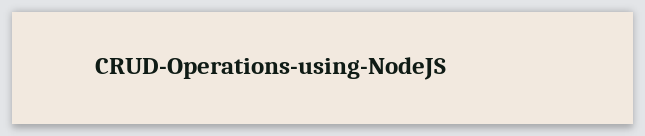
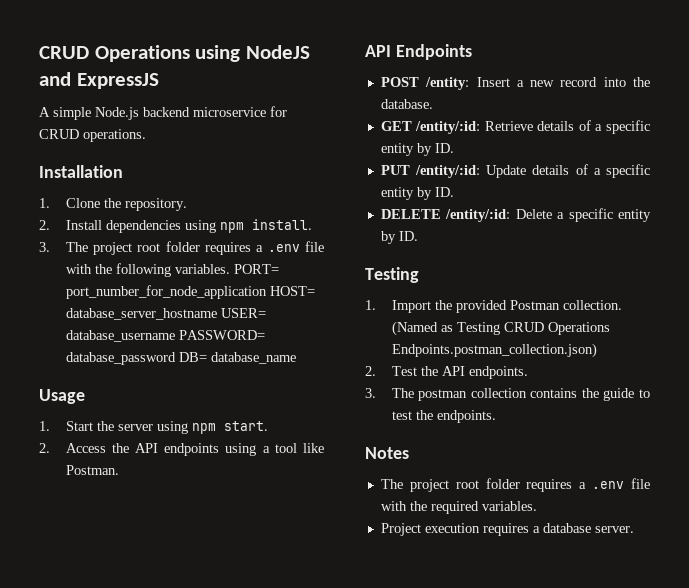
- CRUD-Operations-using-NodeJS
+ CRUD Operations using NodeJS and ExpressJS
+ A simple Node.js backend microservice for CRUD operations.
+ Installation
+ 1. Clone the repository.
+ 2. Install dependencies using npm install.
+ 3. The project root folder requires a .env file with the following variables. PORT= port_number_for_node_application HOST= database_server_hostname USER= database_username PASSWORD= database_password DB= database_name
+ Usage
+ 1. Start the server using npm start.
+ 2. Access the API endpoints using a tool like Postman.
+ API Endpoints
+ POST /entity: Insert a new record into the database.
+ GET /entity/:id: Retrieve details of a specific entity by ID.
+ PUT /entity/:id: Update details of a specific entity by ID.
+ DELETE /entity/:id: Delete a specific entity by ID.
+ Testing
+ 1. Import the provided Postman collection. (Named as Testing CRUD Operations Endpoints.postman_collection.json)
+ 2. Test the API endpoints.
+ 3. The postman collection contains the guide to test the endpoints.
+ Notes
+ The project root folder requires a .env file with the required variables.
+ Project execution requires a database server.

